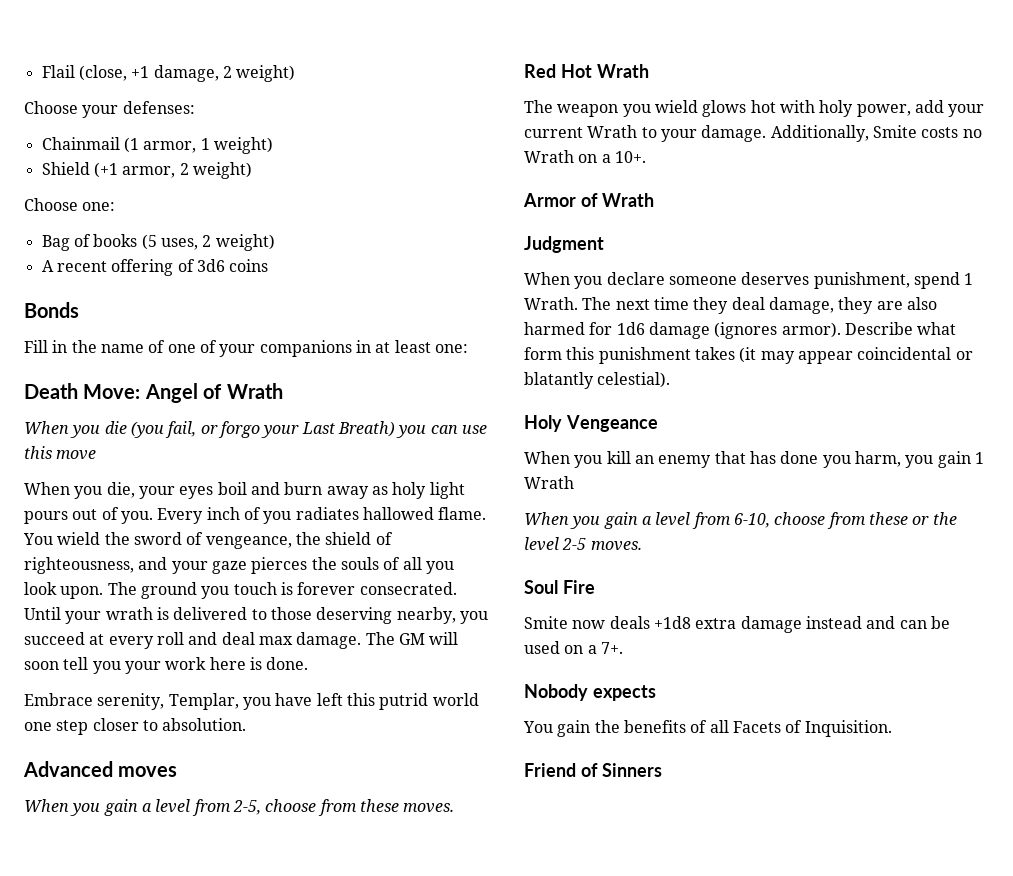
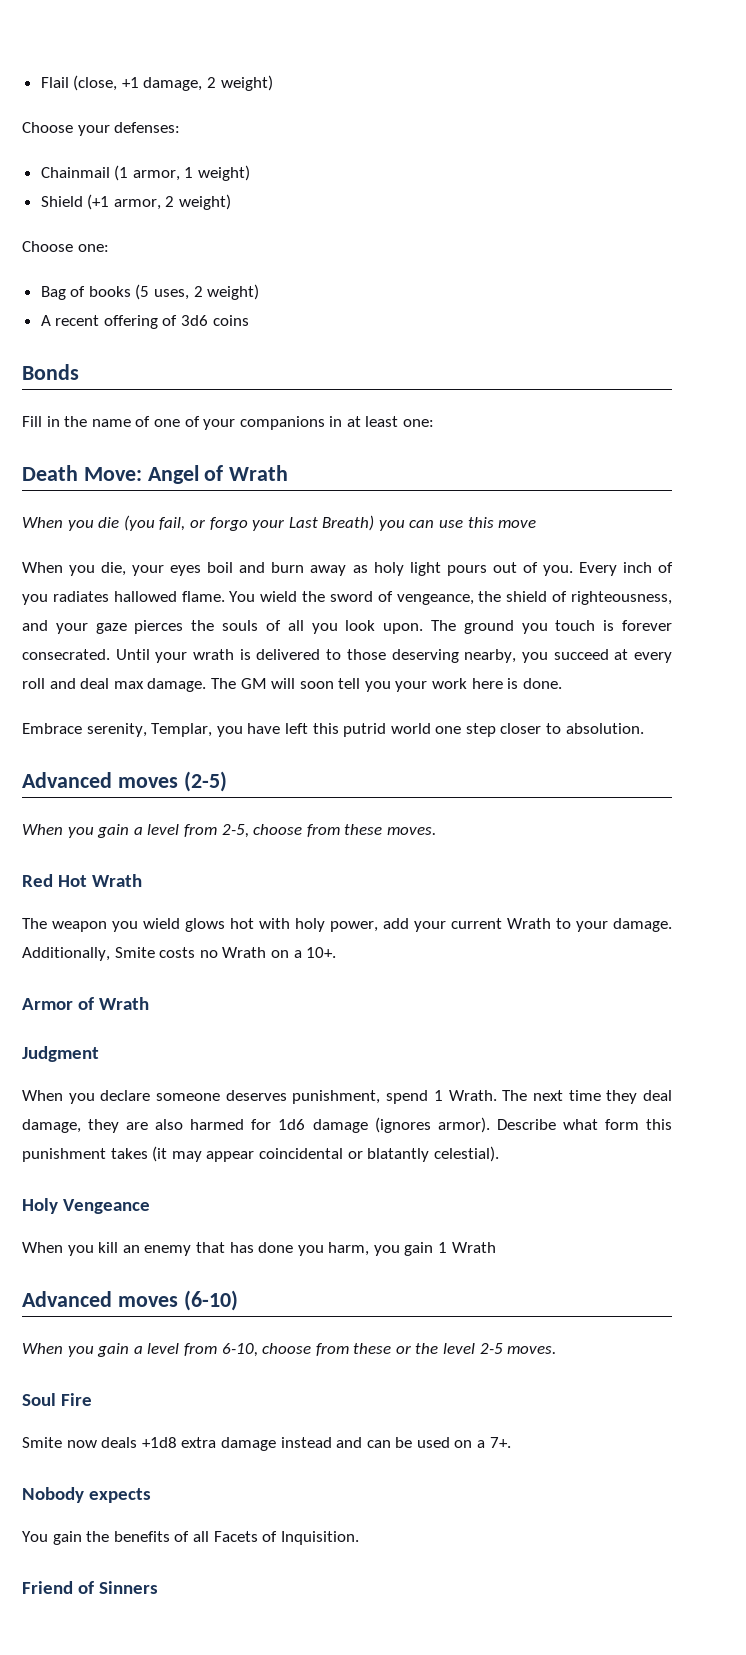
- Advanced moves
+ Advanced moves (2-5)
+ Advanced moves (6-10)

